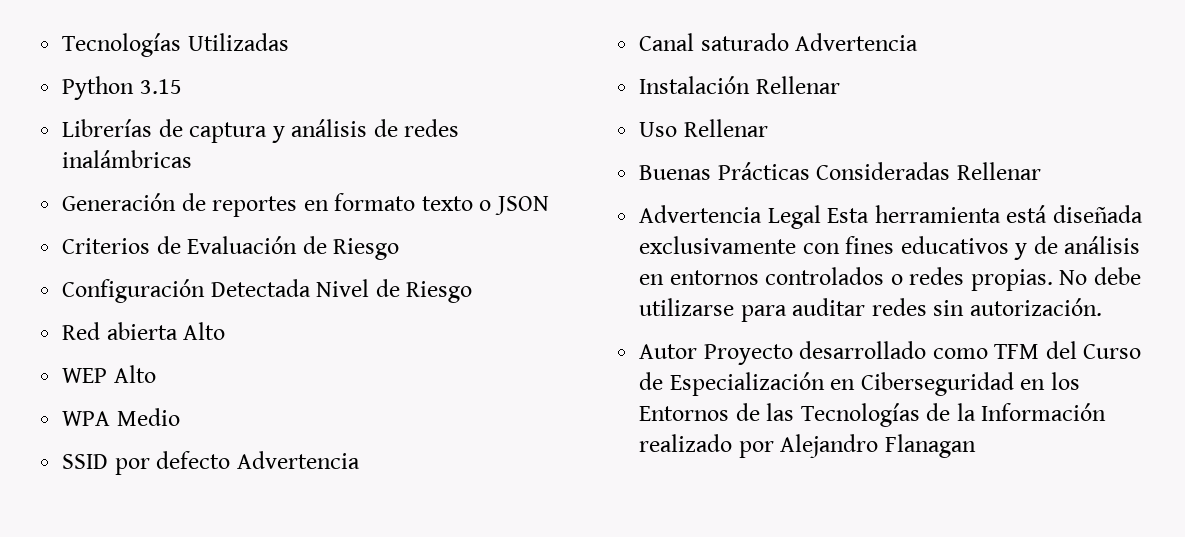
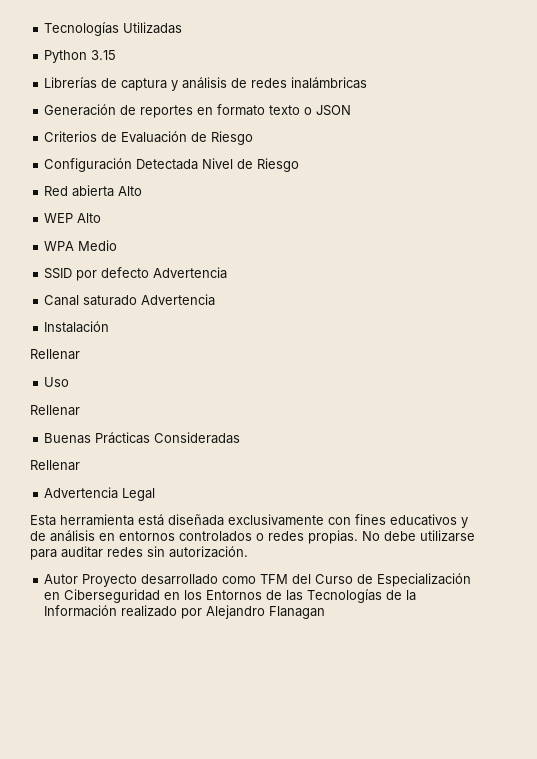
- Instalación Rellenar
+ Instalación
+ Rellenar
- Uso Rellenar
+ Uso
+ Rellenar
- Buenas Prácticas Consideradas Rellenar
+ Buenas Prácticas Consideradas
+ Rellenar
- Advertencia Legal Esta herramienta está diseñada exclusivamente con fines educativos y de análisis en entornos controlados o redes propias.
+ Advertencia Legal
+ Esta herramienta está diseñada exclusivamente con fines educativos y de análisis en entornos controlados o redes propias.

